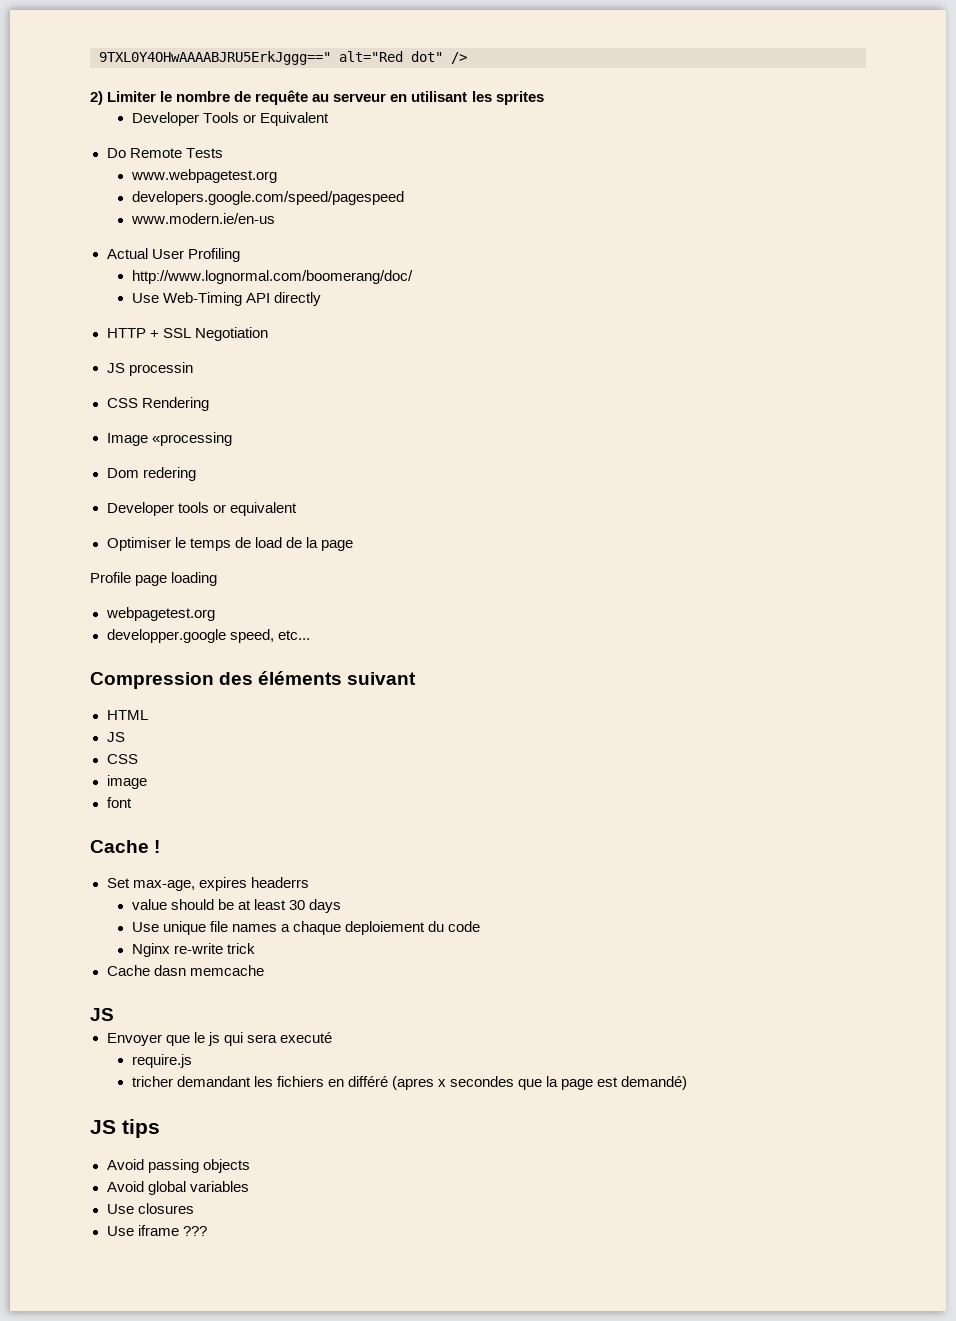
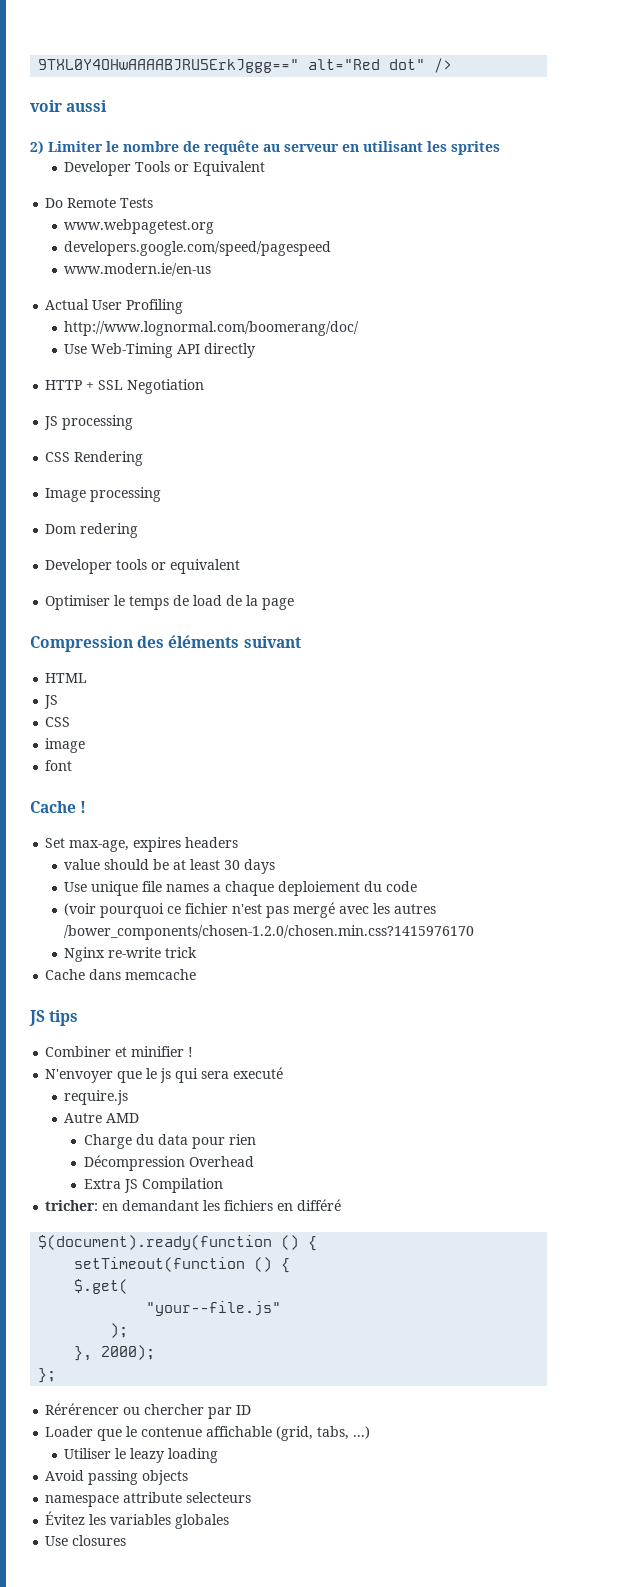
+ voir aussi
- JS processin
+ JS processing
- Image «processing
+ Image processing
- Profile page loading
- webpagetest.org
- developper.google speed, etc...
- Set max-age, expires headerrs
+ Set max-age, expires headers
+ (voir pourquoi ce fichier n'est pas mergé avec les autres /bower_components/chosen-1.2.0/chosen.min.css?1415976170
- Cache dasn memcache
- JS
- Envoyer que le js qui sera executé
+ Cache dans memcache
+ JS tips
+ Combiner et minifier !
+ N'envoyer que le js qui sera executé
- tricher demandant les fichiers en différé (apres x secondes que la page est demandé)
- JS tips
+ Autre AMD
+ Charge du data pour rien
+ Décompression Overhead
+ Extra JS Compilation
+ tricher: en demandant les fichiers en différé
+ $(document).ready(function () {
+ setTimeout(function () {
+ $.get(
+ "your--file.js"
+ );
+ }, 2000);
+ };
+ Rérérencer ou chercher par ID
+ Loader que le contenue affichable (grid, tabs, ...)
+ Utiliser le leazy loading
  Avoid passing objects
- Avoid global variables
+ namespace attribute selecteurs
+ Évitez les variables globales
- Use iframe ???

